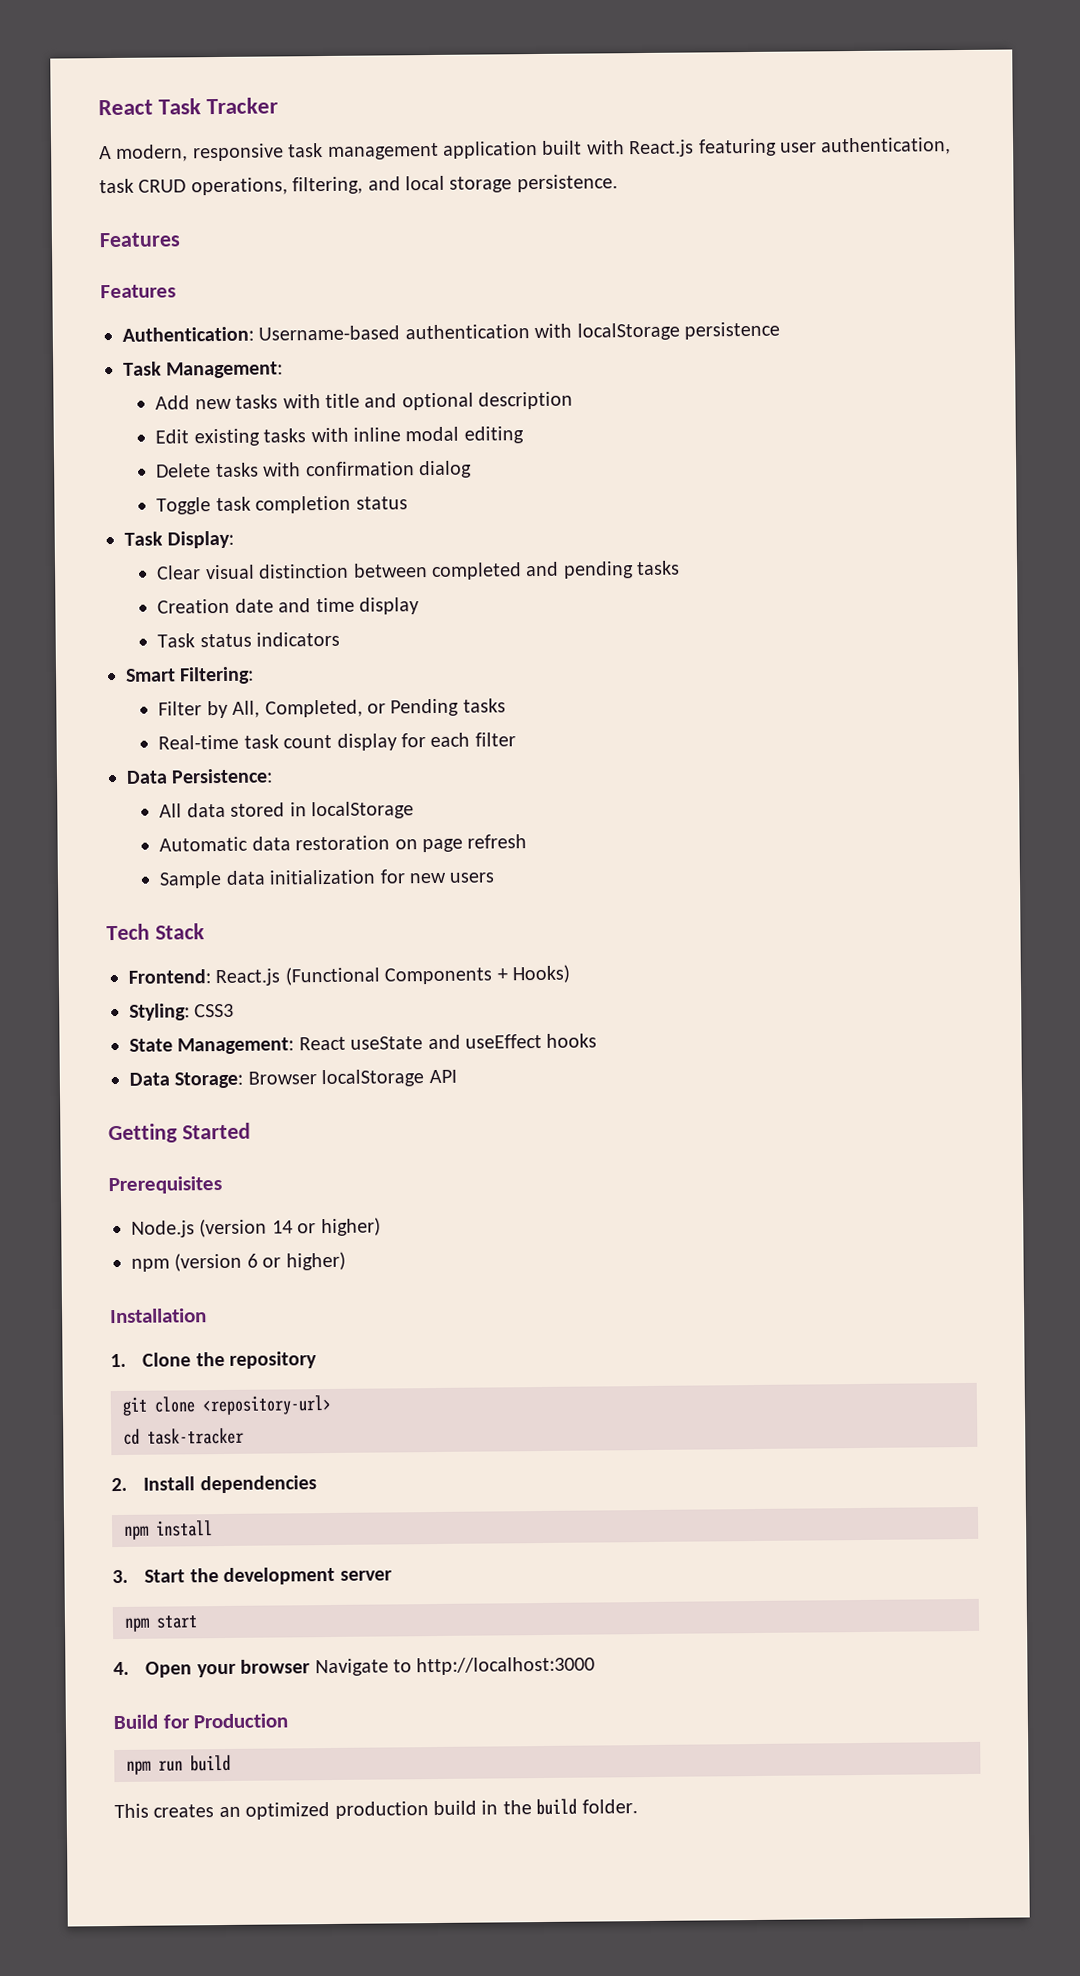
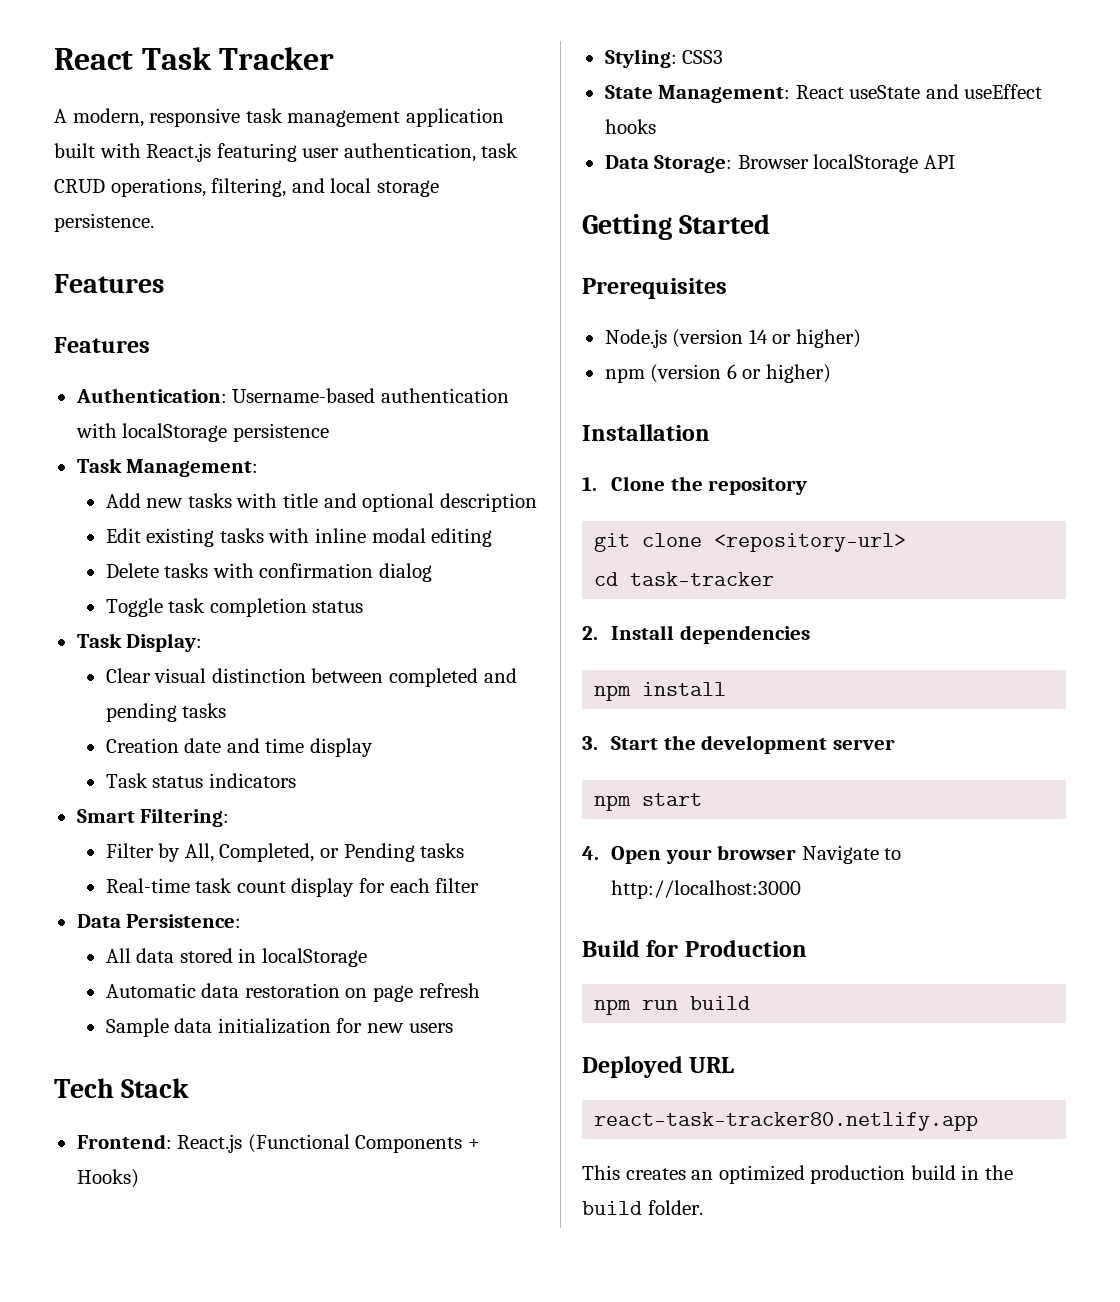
+ Deployed URL
+ react-task-tracker80.netlify.app

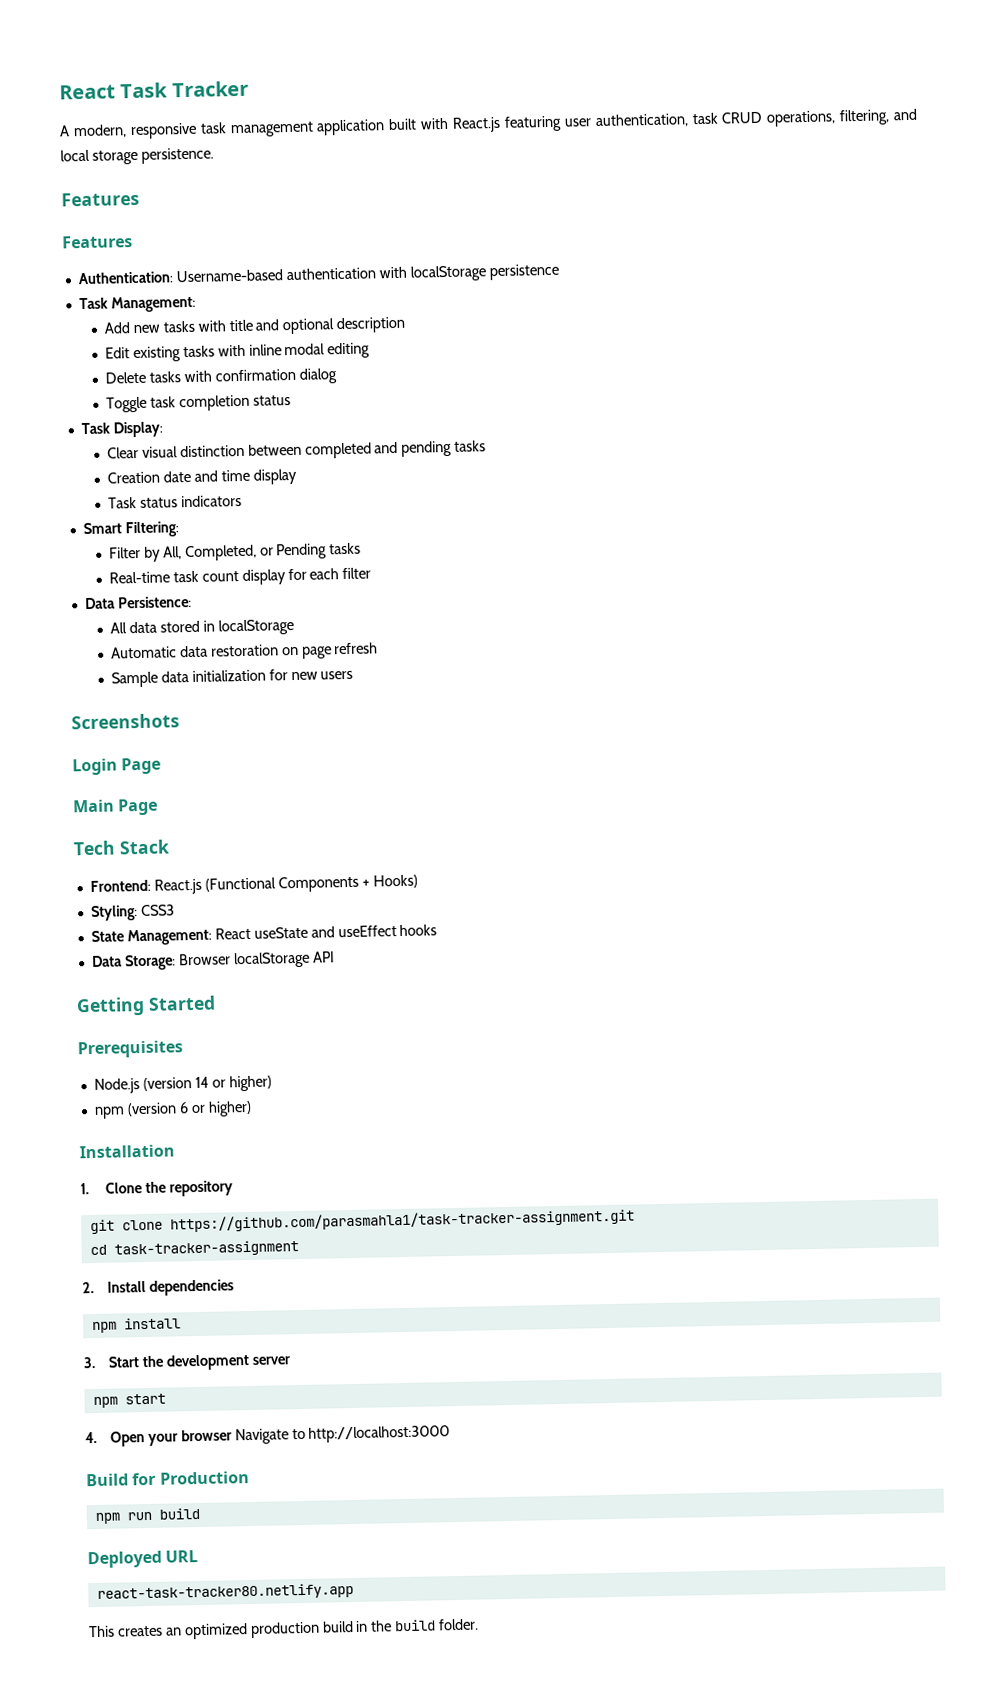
+ Screenshots
+ Login Page
+ Main Page
- git clone <repository-url>
+ git clone https://github.com/parasmahla1/task-tracker-assignment.git
- cd task-tracker
+ cd task-tracker-assignment

